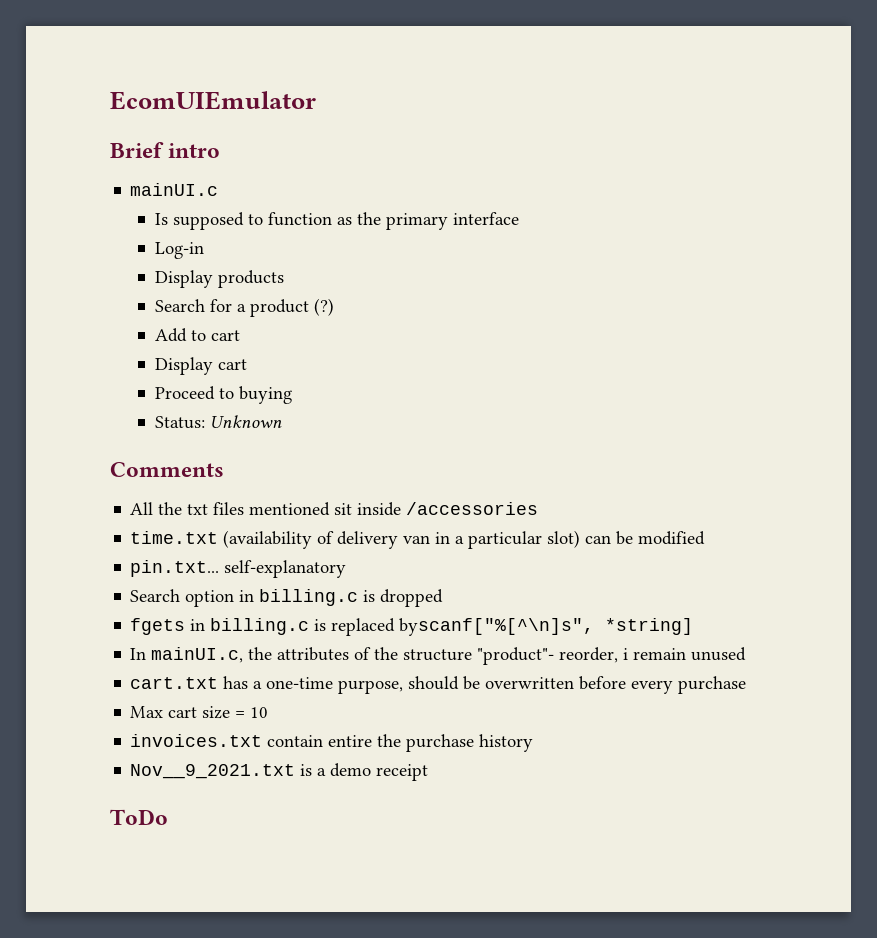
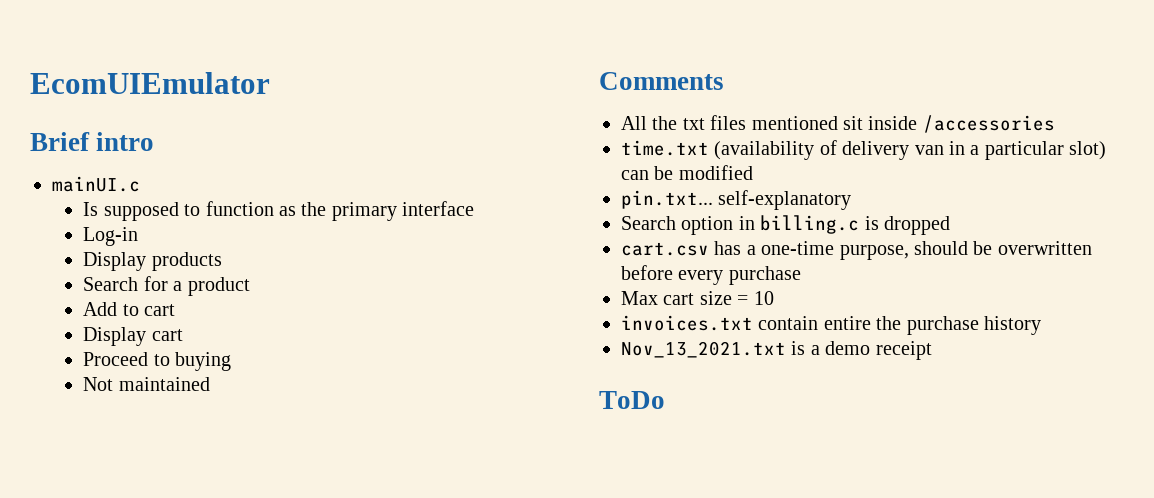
- Search for a product (?)
+ Search for a product
- Status: Unknown
+ Not maintained
- fgets in billing.c is replaced byscanf["%[^\n]s", *string]
- In mainUI.c, the attributes of the structure "product"- reorder, i remain unused
- cart.txt has a one-time purpose, should be overwritten before every purchase
+ cart.csv has a one-time purpose, should be overwritten before every purchase
- Nov__9_2021.txt is a demo receipt
+ Nov_13_2021.txt is a demo receipt

